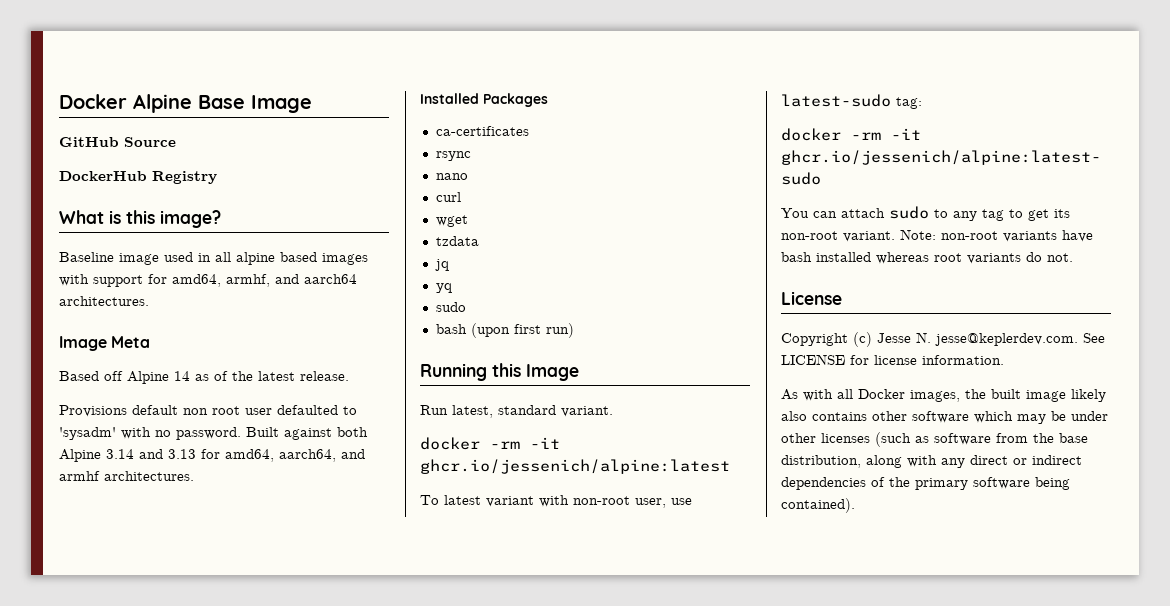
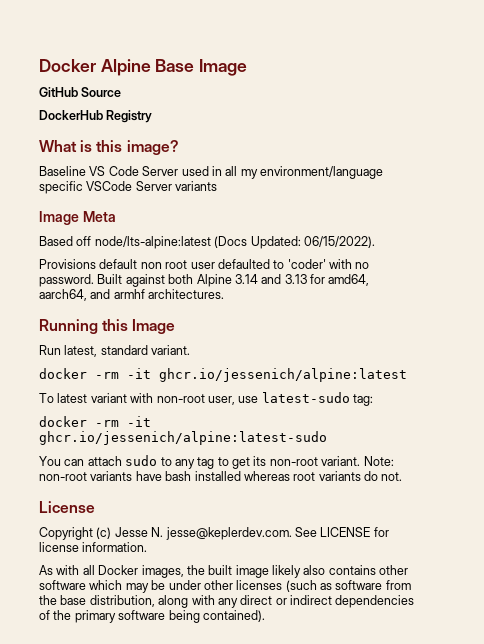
- Baseline image used in all alpine based images with support for amd64, armhf, and aarch64 architectures.
+ Baseline VS Code Server used in all my environment/language specific VSCode Server variants
  Image Meta
- Based off Alpine 14 as of the latest release.
+ Based off node/lts-alpine:latest (Docs Updated: 06/15/2022).
- Provisions default non root user defaulted to 'sysadm' with no password.
+ Provisions default non root user defaulted to 'coder' with no password.
- Installed Packages
- ca-certificates
- rsync
- nano
- curl
- wget
- tzdata
- jq
- yq
- sudo
- bash (upon first run)

